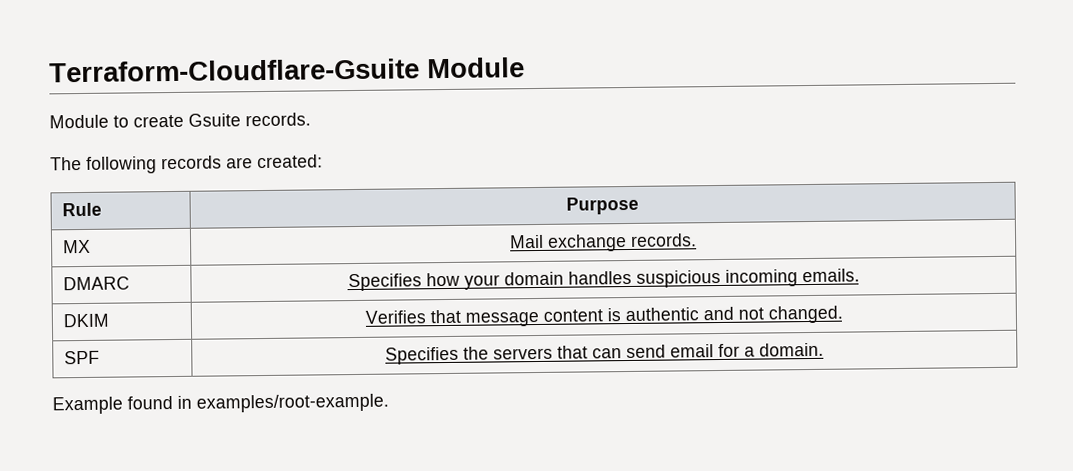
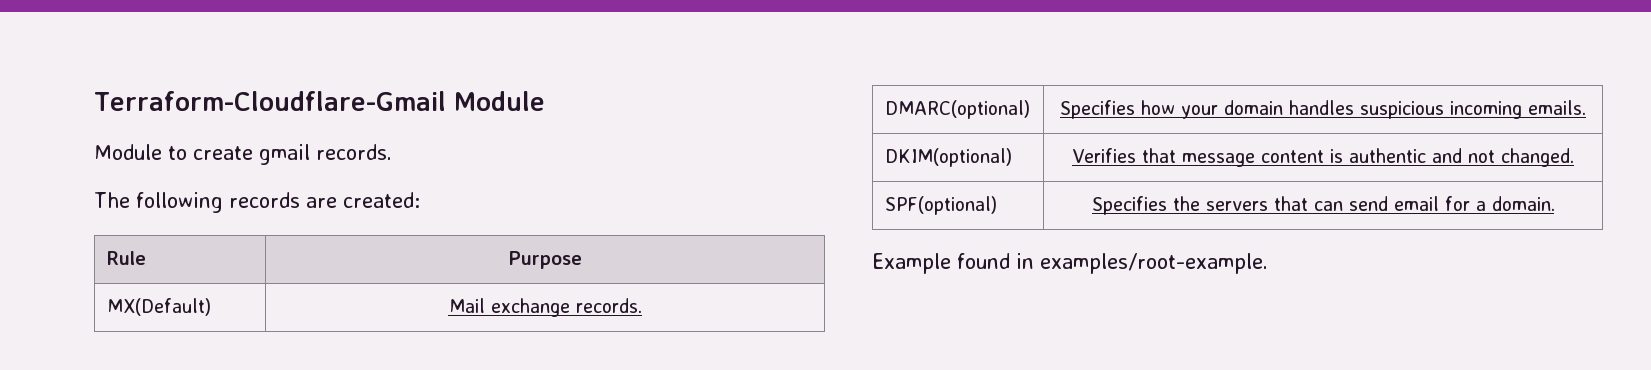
- Terraform-Cloudflare-Gsuite Module
+ Terraform-Cloudflare-Gmail Module
- Module to create Gsuite records.
+ Module to create gmail records.
- MX | Mail exchange records.
+ MX(Default) | Mail exchange records.
- DMARC | Specifies how your domain handles suspicious incoming emails.
+ DMARC(optional) | Specifies how your domain handles suspicious incoming emails.
- DKIM | Verifies that message content is authentic and not changed.
+ DKIM(optional) | Verifies that message content is authentic and not changed.
- SPF | Specifies the servers that can send email for a domain.
+ SPF(optional) | Specifies the servers that can send email for a domain.

